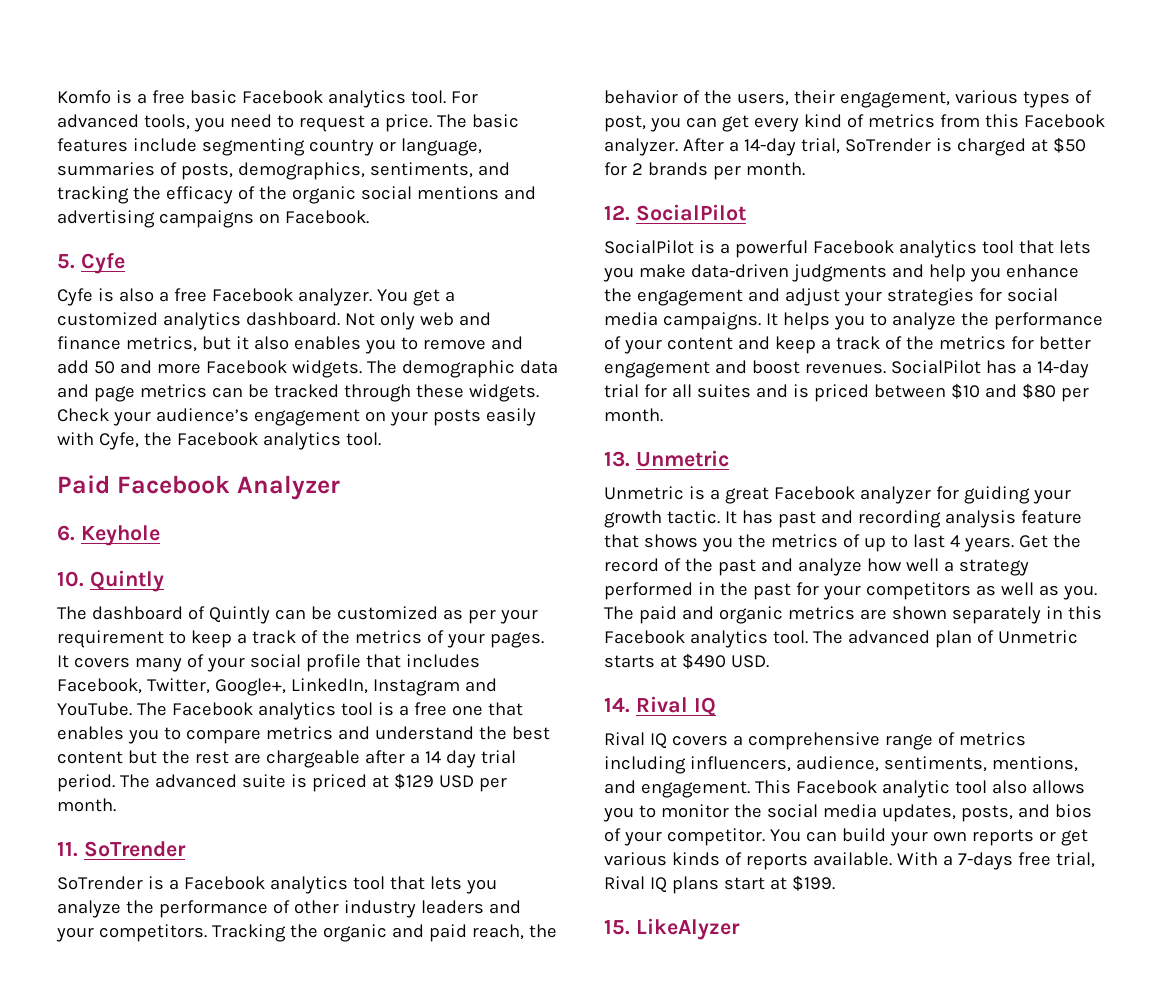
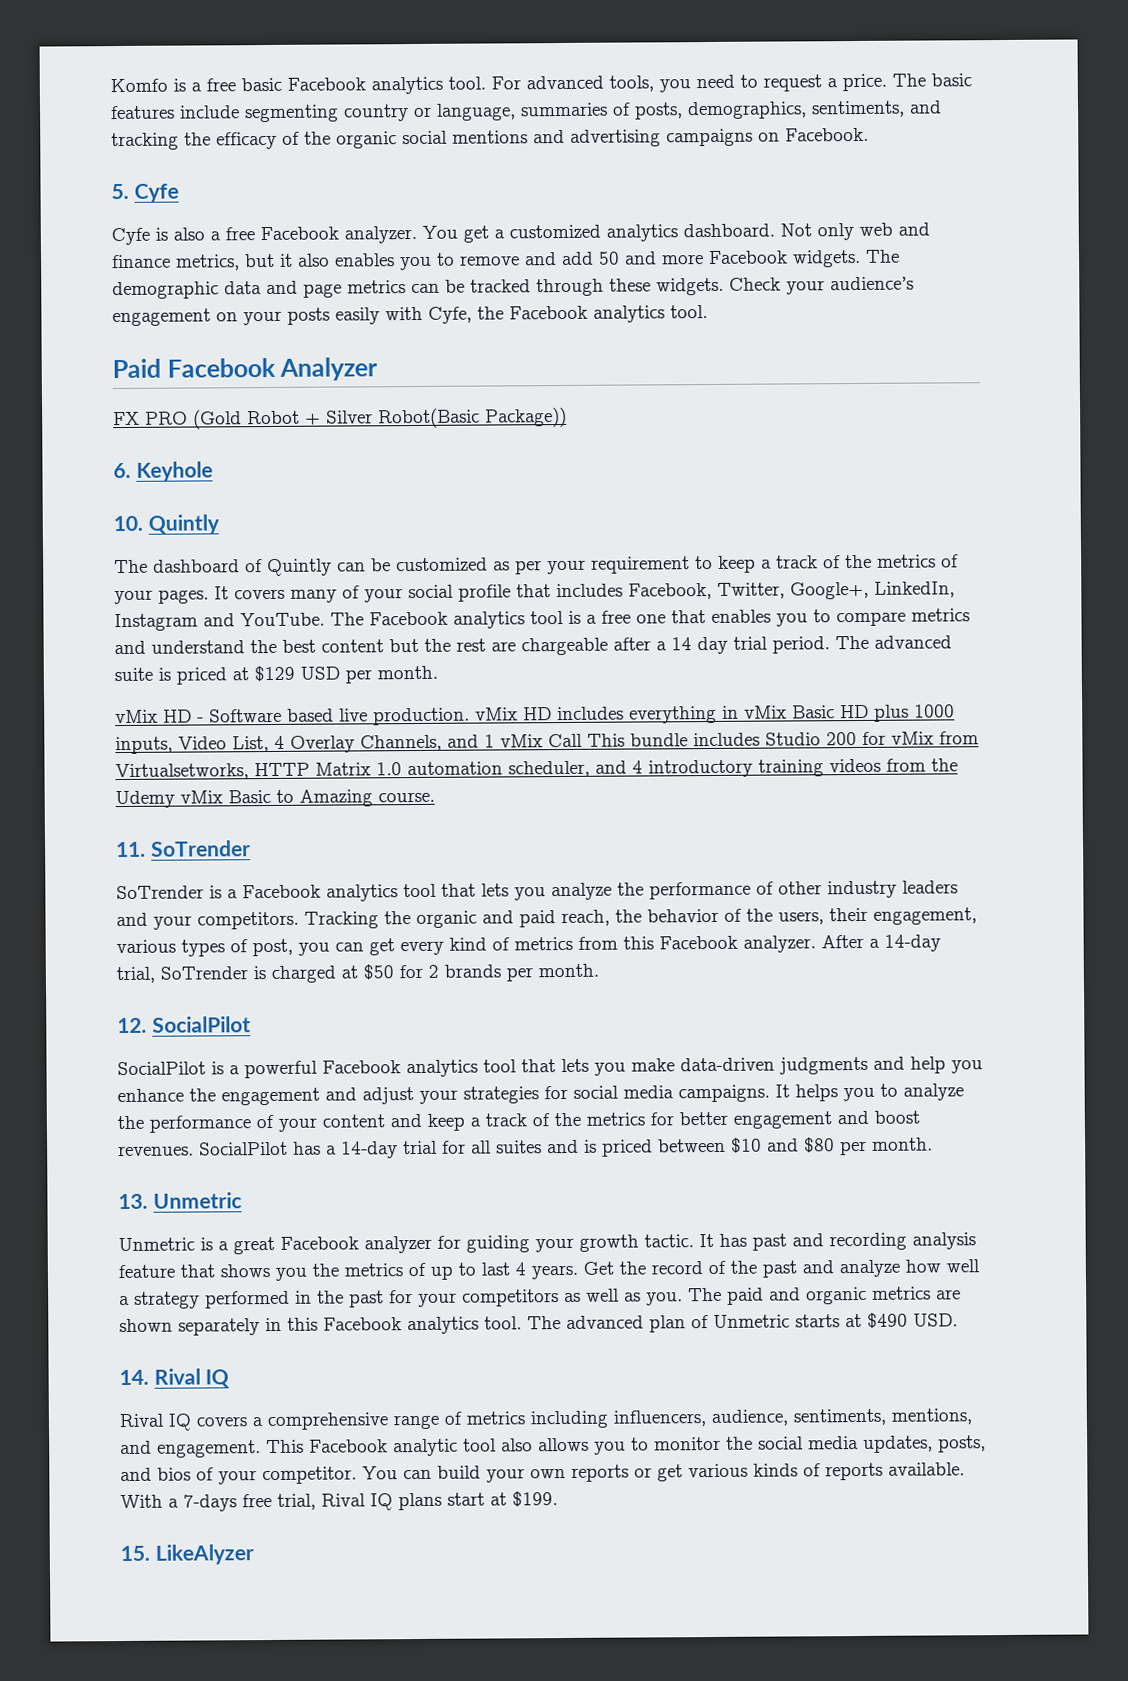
+ FX PRO (Gold Robot + Silver Robot(Basic Package))
+ vMix HD - Software based live production. vMix HD includes everything in vMix Basic HD plus 1000 inputs, Video List, 4 Overlay Channels, and 1 vMix Call This bundle includes Studio 200 for vMix from Virtualsetworks, HTTP Matrix 1.0 automation scheduler, and 4 introductory training videos from the Udemy vMix Basic to Amazing course.

